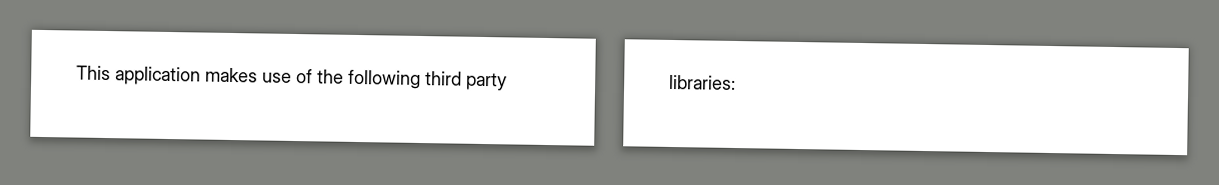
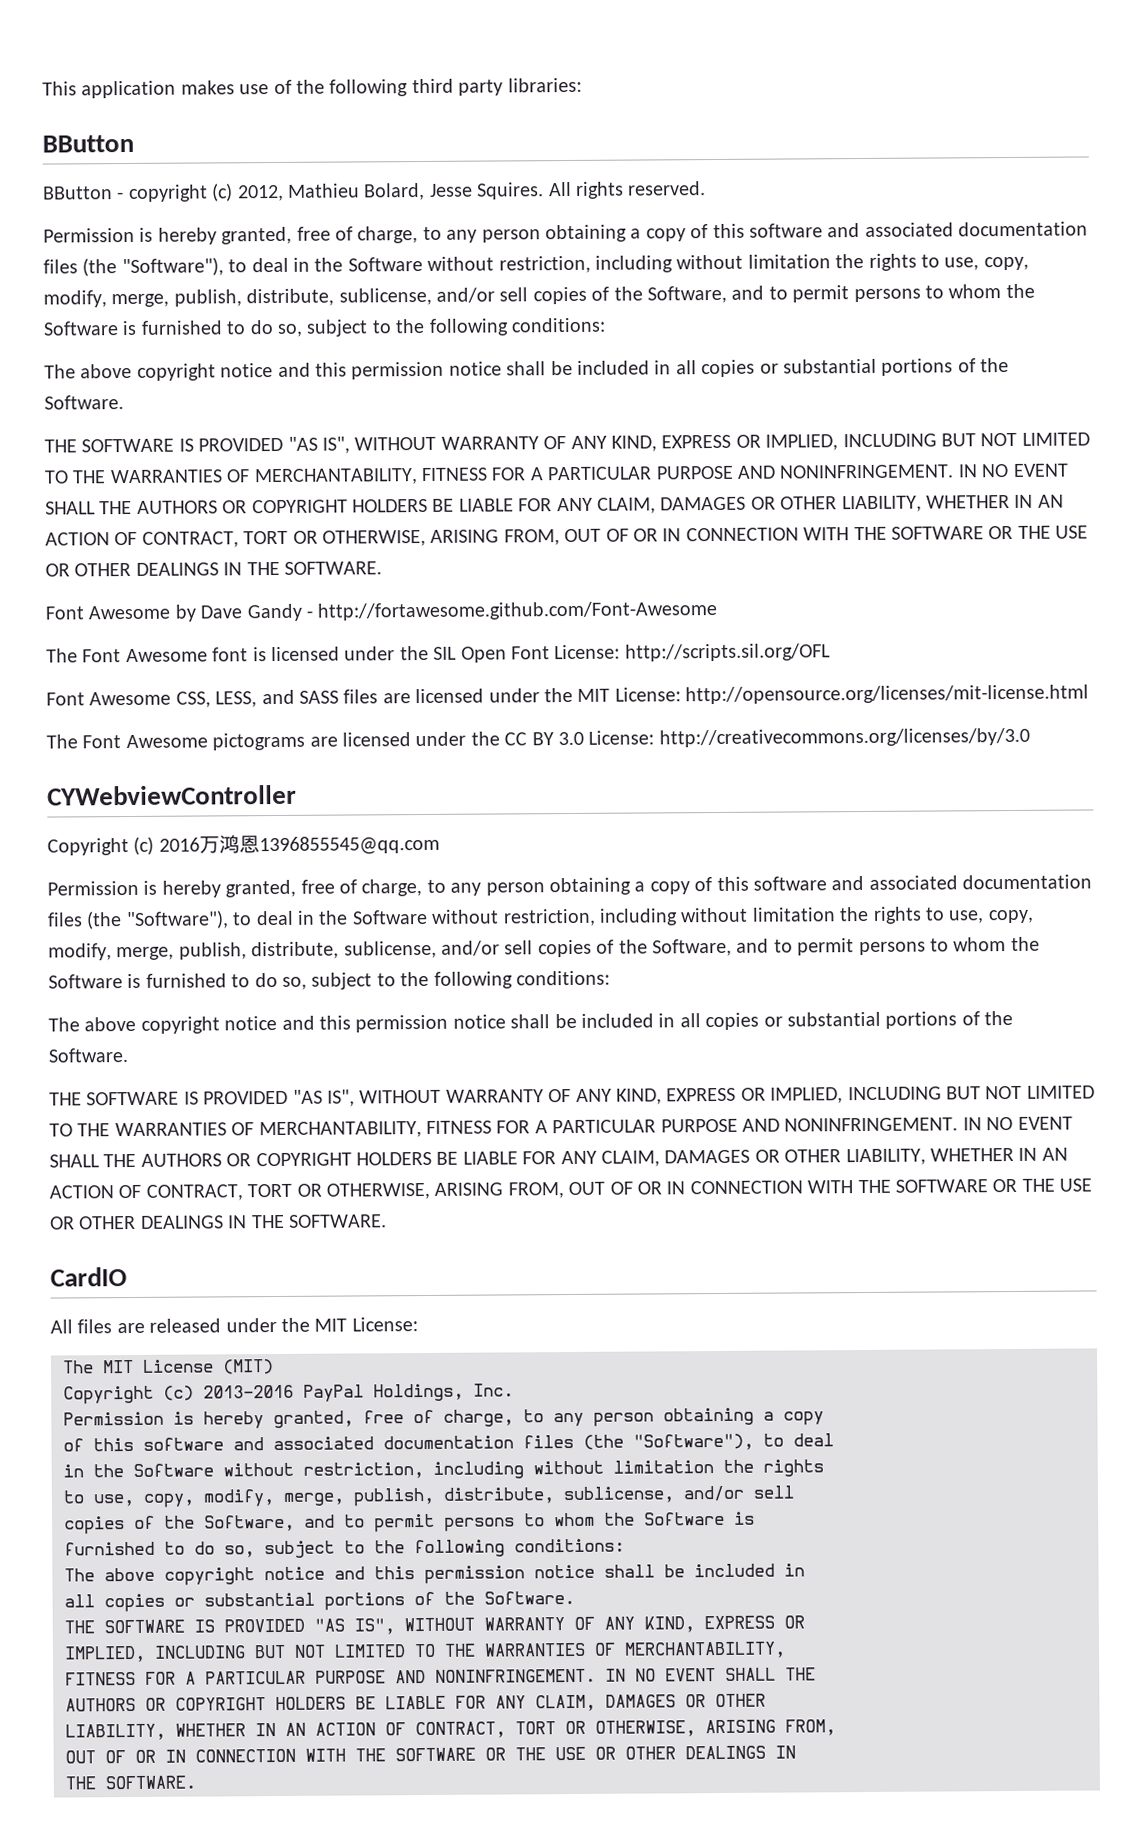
  This application makes use of the following third party libraries:
+ BButton
+ BButton - copyright (c) 2012, Mathieu Bolard, Jesse Squires. All rights reserved.
+ Permission is hereby granted, free of charge, to any person obtaining a copy of this software and associated documentation files (the "Software"), to deal in the Software without restriction, including without limitation the rights to use, copy, modify, merge, publish, distribute, sublicense, and/or sell copies of the Software, and to permit persons to whom the Software is furnished to do so, subject to the following conditions:
+ The above copyright notice and this permission notice shall be included in all copies or substantial portions of the Software.
+ THE SOFTWARE IS PROVIDED "AS IS", WITHOUT WARRANTY OF ANY KIND, EXPRESS OR IMPLIED, INCLUDING BUT NOT LIMITED TO THE WARRANTIES OF MERCHANTABILITY, FITNESS FOR A PARTICULAR PURPOSE AND NONINFRINGEMENT. IN NO EVENT SHALL THE AUTHORS OR COPYRIGHT HOLDERS BE LIABLE FOR ANY CLAIM, DAMAGES OR OTHER LIABILITY, WHETHER IN AN ACTION OF CONTRACT, TORT OR OTHERWISE, ARISING FROM, OUT OF OR IN CONNECTION WITH THE SOFTWARE OR THE USE OR OTHER DEALINGS IN THE SOFTWARE.
+ Font Awesome by Dave Gandy - http://fortawesome.github.com/Font-Awesome
+ The Font Awesome font is licensed under the SIL Open Font License: http://scripts.sil.org/OFL
+ Font Awesome CSS, LESS, and SASS files are licensed under the MIT License: http://opensource.org/licenses/mit-license.html
+ The Font Awesome pictograms are licensed under the CC BY 3.0 License: http://creativecommons.org/licenses/by/3.0
+ CYWebviewController
+ Copyright (c) 2016万鸿恩1396855545@qq.com
+ Permission is hereby granted, free of charge, to any person obtaining a copy of this software and associated documentation files (the "Software"), to deal in the Software without restriction, including without limitation the rights to use, copy, modify, merge, publish, distribute, sublicense, and/or sell copies of the Software, and to permit persons to whom the Software is furnished to do so, subject to the following conditions:
+ The above copyright notice and this permission notice shall be included in all copies or substantial portions of the Software.
+ THE SOFTWARE IS PROVIDED "AS IS", WITHOUT WARRANTY OF ANY KIND, EXPRESS OR IMPLIED, INCLUDING BUT NOT LIMITED TO THE WARRANTIES OF MERCHANTABILITY, FITNESS FOR A PARTICULAR PURPOSE AND NONINFRINGEMENT. IN NO EVENT SHALL THE AUTHORS OR COPYRIGHT HOLDERS BE LIABLE FOR ANY CLAIM, DAMAGES OR OTHER LIABILITY, WHETHER IN AN ACTION OF CONTRACT, TORT OR OTHERWISE, ARISING FROM, OUT OF OR IN CONNECTION WITH THE SOFTWARE OR THE USE OR OTHER DEALINGS IN THE SOFTWARE.
+ CardIO
+ All files are released under the MIT License:
+ The MIT License (MIT)
+ Copyright (c) 2013-2016 PayPal Holdings, Inc.
+ Permission is hereby granted, free of charge, to any person obtaining a copy
+ of this software and associated documentation files (the "Software"), to deal
+ in the Software without restriction, including without limitation the rights
+ to use, copy, modify, merge, publish, distribute, sublicense, and/or sell
+ copies of the Software, and to permit persons to whom the Software is
+ furnished to do so, subject to the following conditions:
+ The above copyright notice and this permission notice shall be included in
+ all copies or substantial portions of the Software.
+ THE SOFTWARE IS PROVIDED "AS IS", WITHOUT WARRANTY OF ANY KIND, EXPRESS OR
+ IMPLIED, INCLUDING BUT NOT LIMITED TO THE WARRANTIES OF MERCHANTABILITY,
+ FITNESS FOR A PARTICULAR PURPOSE AND NONINFRINGEMENT. IN NO EVENT SHALL THE
+ AUTHORS OR COPYRIGHT HOLDERS BE LIABLE FOR ANY CLAIM, DAMAGES OR OTHER
+ LIABILITY, WHETHER IN AN ACTION OF CONTRACT, TORT OR OTHERWISE, ARISING FROM,
+ OUT OF OR IN CONNECTION WITH THE SOFTWARE OR THE USE OR OTHER DEALINGS IN
+ THE SOFTWARE.

